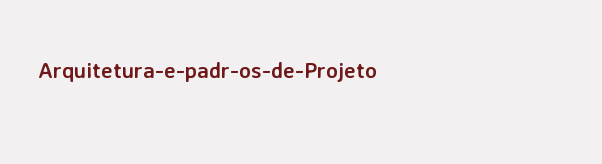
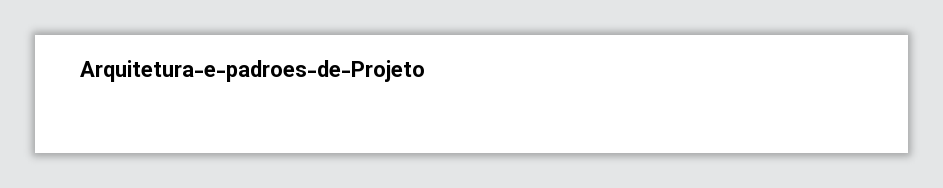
- Arquitetura-e-padr-os-de-Projeto
+ Arquitetura-e-padroes-de-Projeto

